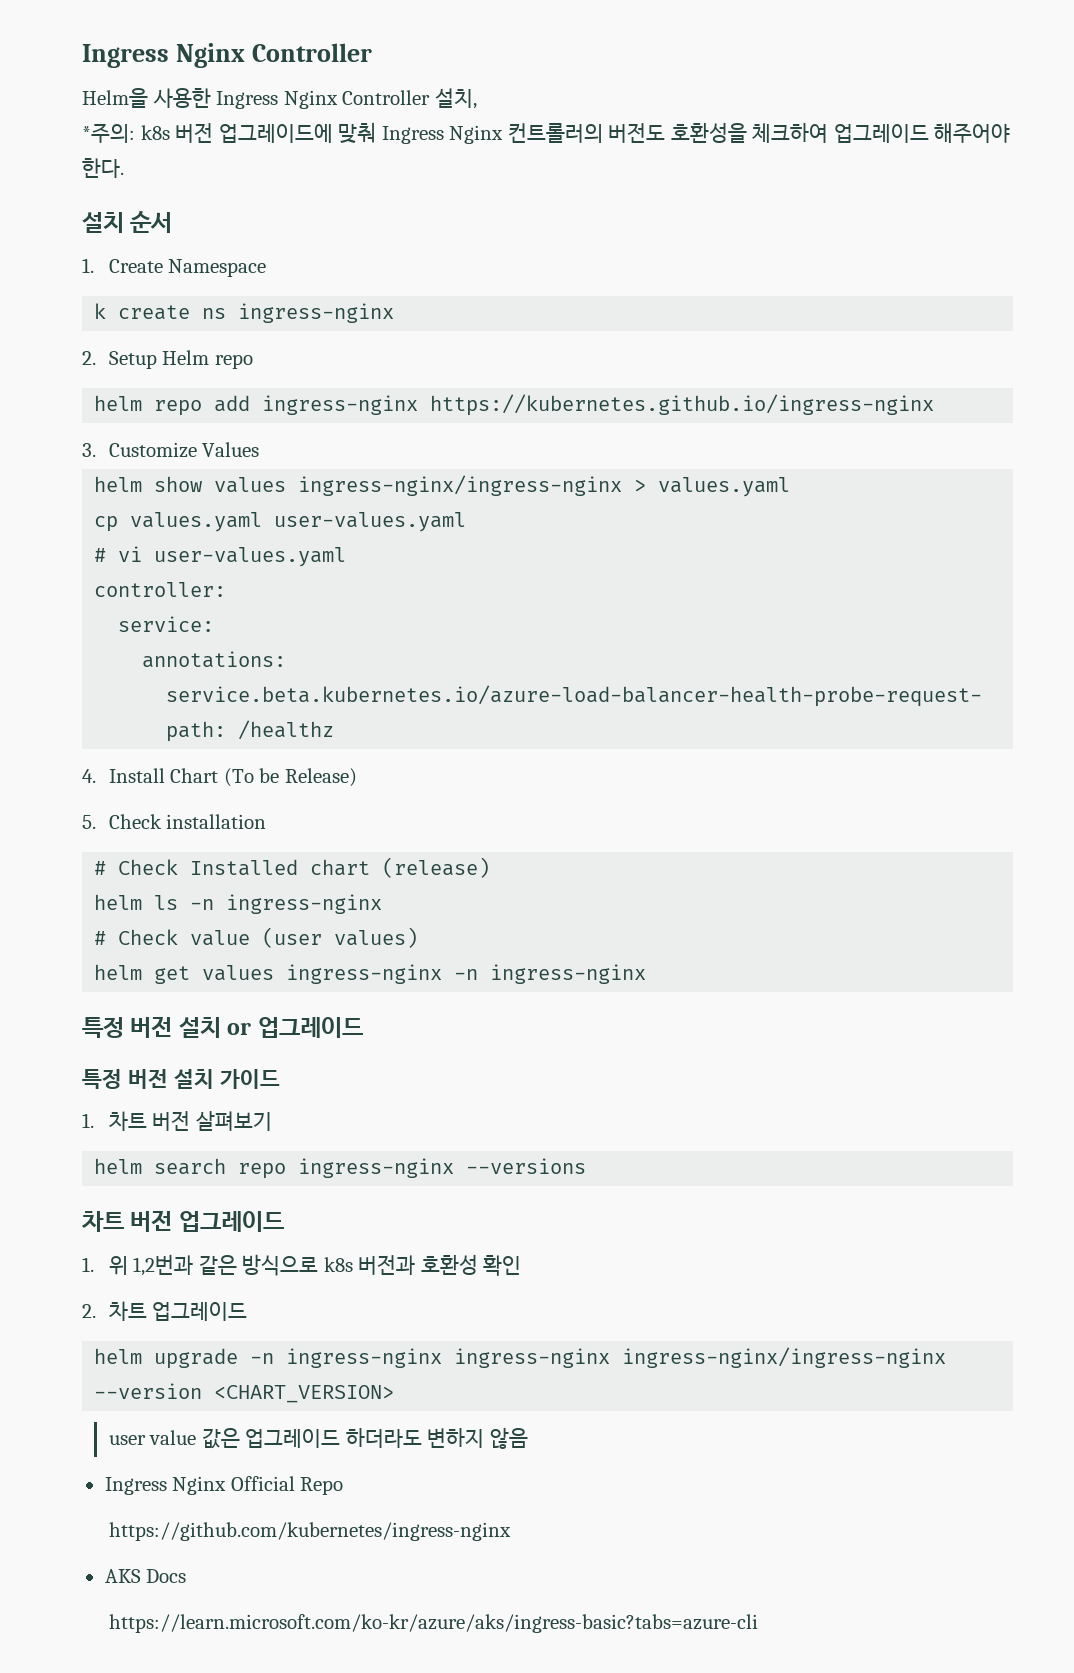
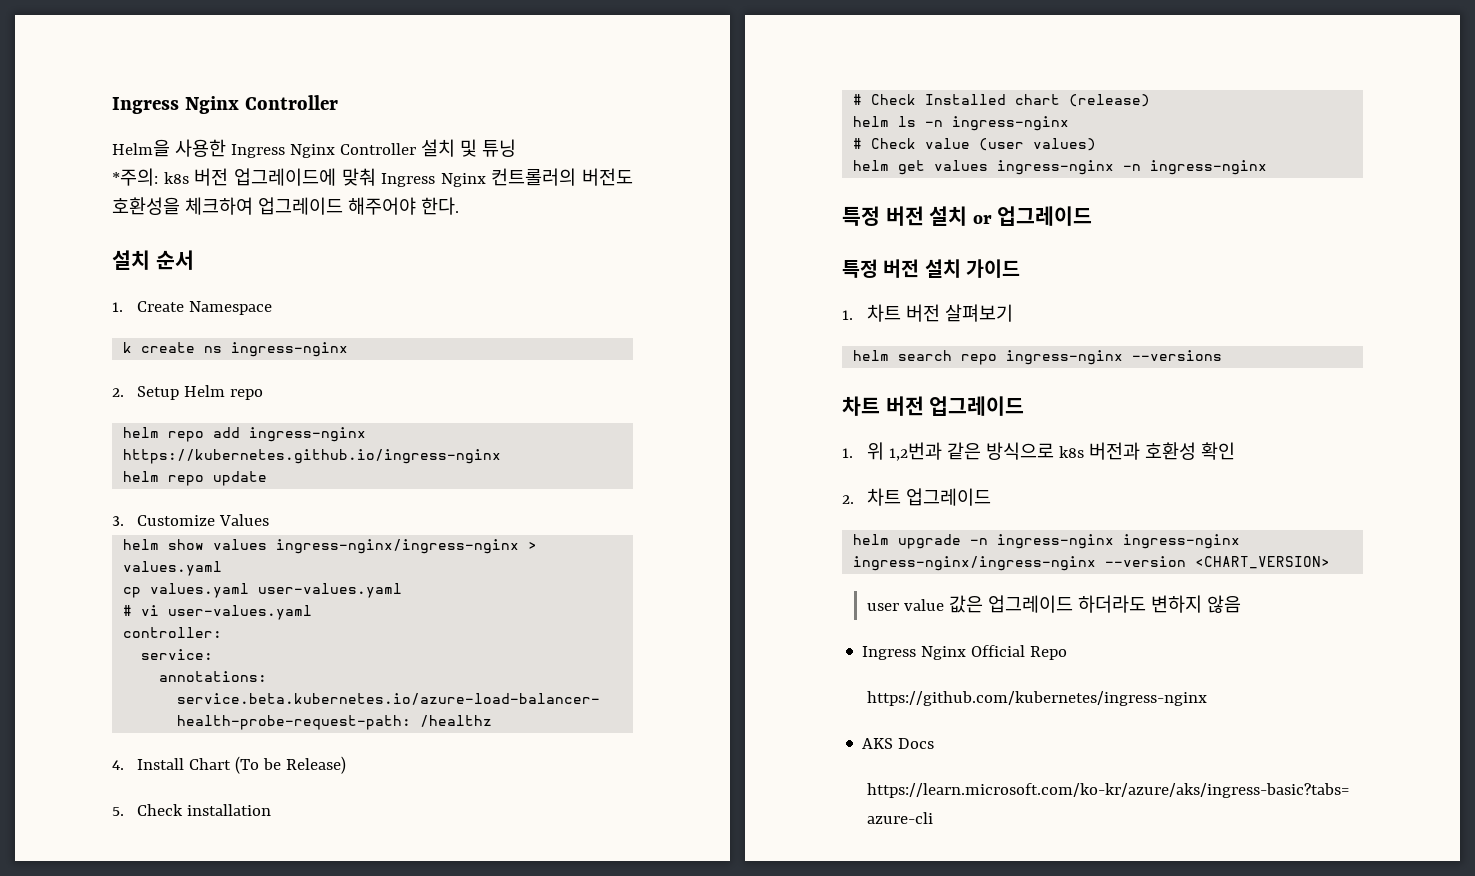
- Helm을 사용한 Ingress Nginx Controller 설치,
+ Helm을 사용한 Ingress Nginx Controller 설치 및 튜닝
+ helm repo update

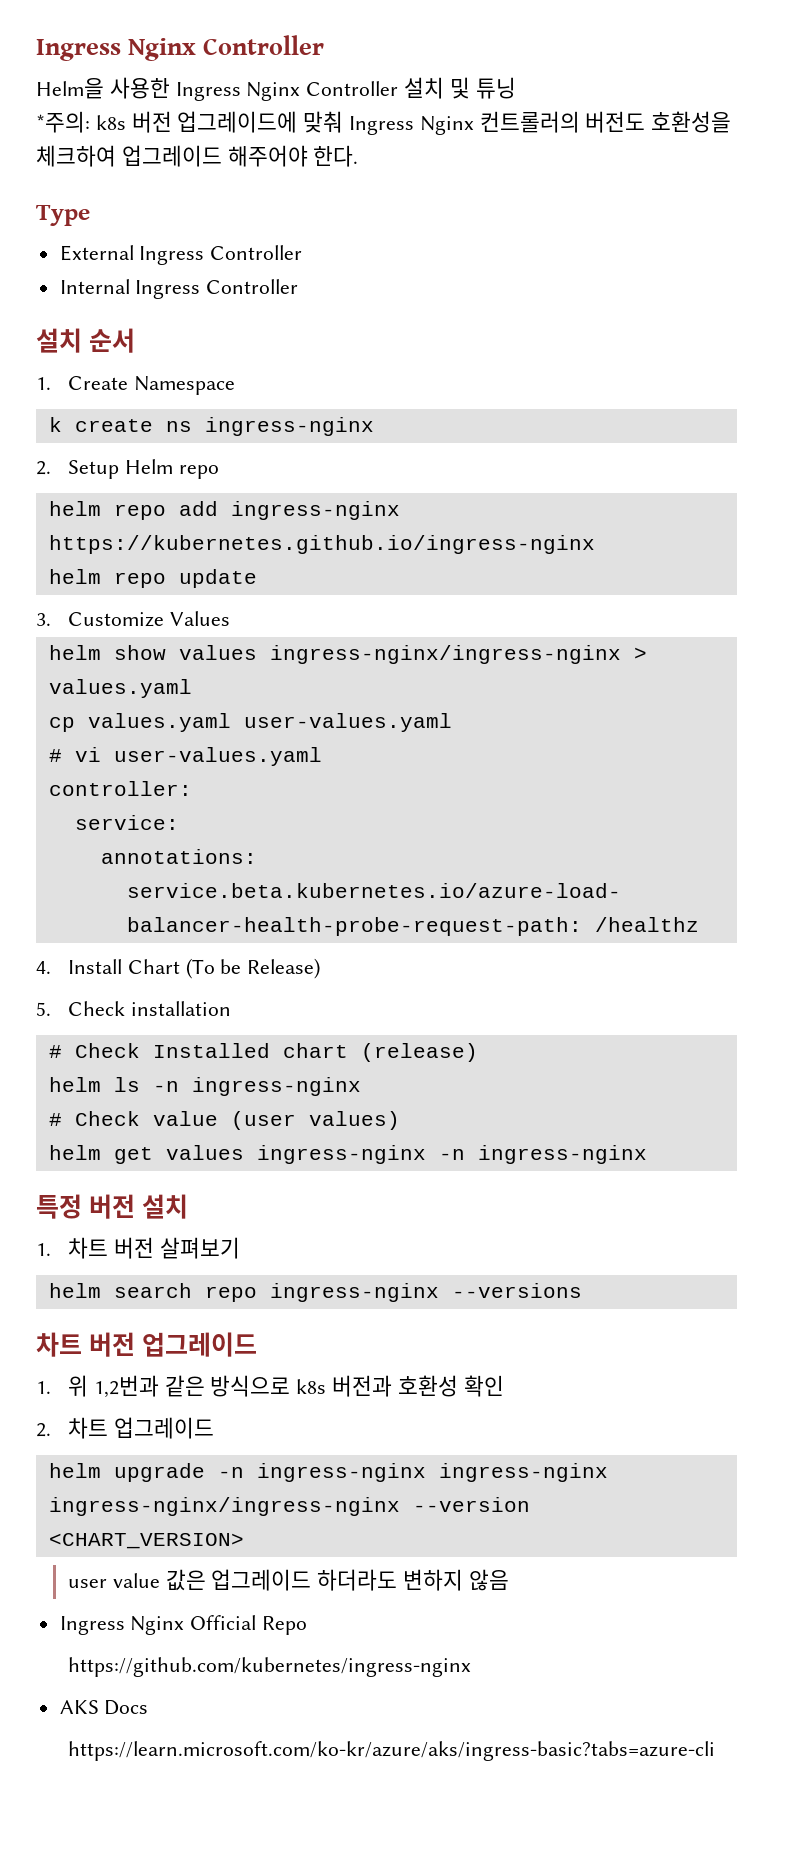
+ Type
+ External Ingress Controller
+ Internal Ingress Controller
- 특정 버전 설치 or 업그레이드
- 특정 버전 설치 가이드
+ 특정 버전 설치

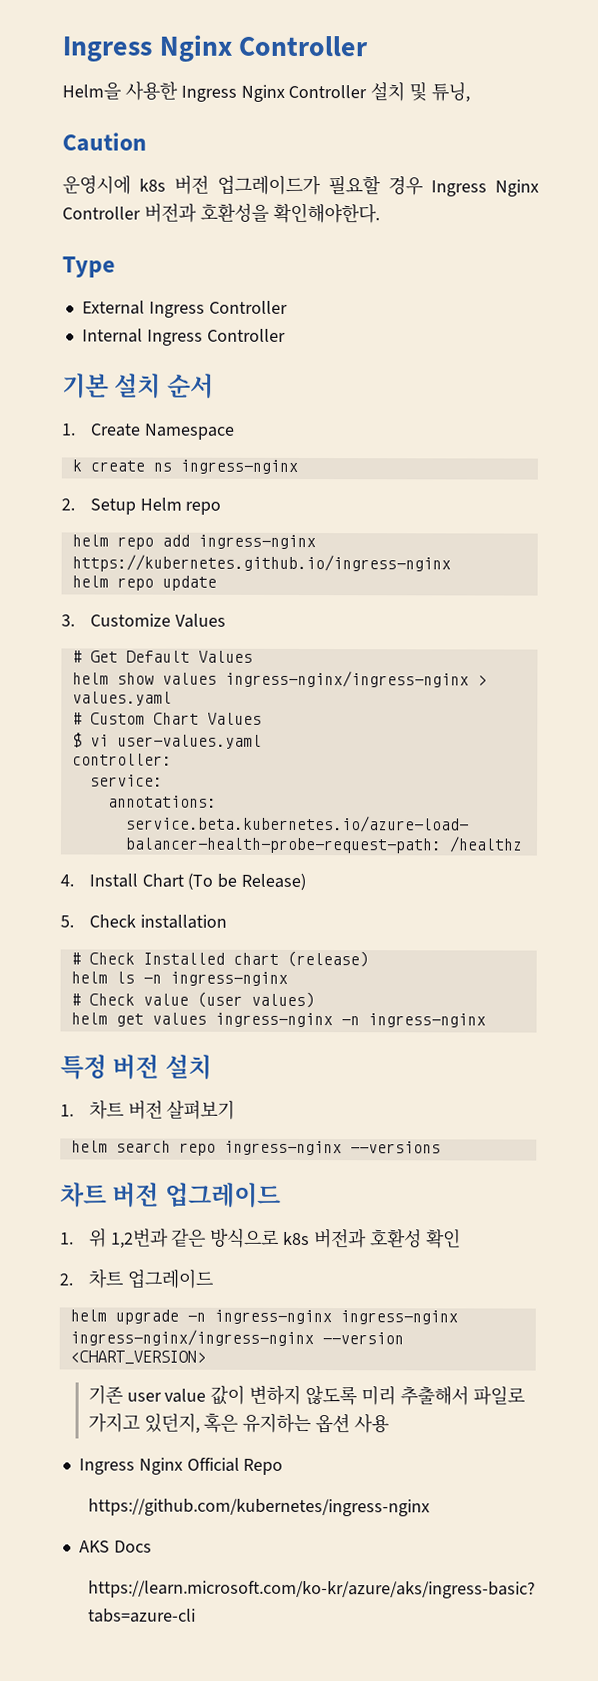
- Helm을 사용한 Ingress Nginx Controller 설치 및 튜닝
- *주의: k8s 버전 업그레이드에 맞춰 Ingress Nginx 컨트롤러의 버전도 호환성을 체크하여 업그레이드 해주어야 한다.
+ Helm을 사용한 Ingress Nginx Controller 설치 및 튜닝,
+ Caution
+ 운영시에 k8s 버전 업그레이드가 필요할 경우 Ingress Nginx Controller 버전과 호환성을 확인해야한다.
- 설치 순서
+ 기본 설치 순서
+ # Get Default Values
- cp values.yaml user-values.yaml
- # vi user-values.yaml
+ # Custom Chart Values
+ $ vi user-values.yaml
- user value 값은 업그레이드 하더라도 변하지 않음
+ 기존 user value 값이 변하지 않도록 미리 추출해서 파일로 가지고 있던지, 혹은 유지하는 옵션 사용

